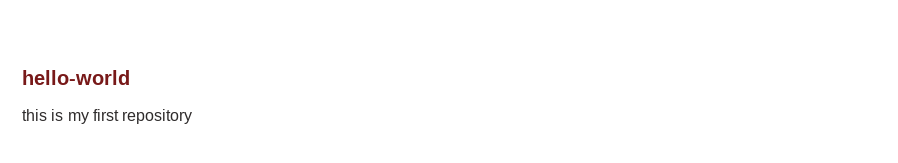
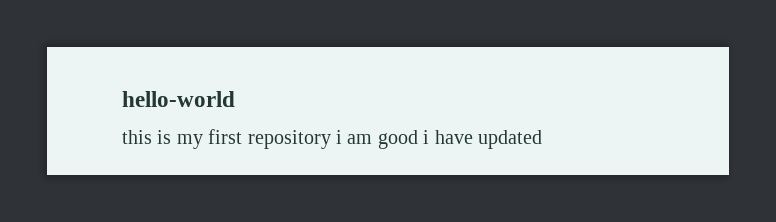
- this is my first repository
+ this is my first repository i am good i have updated

